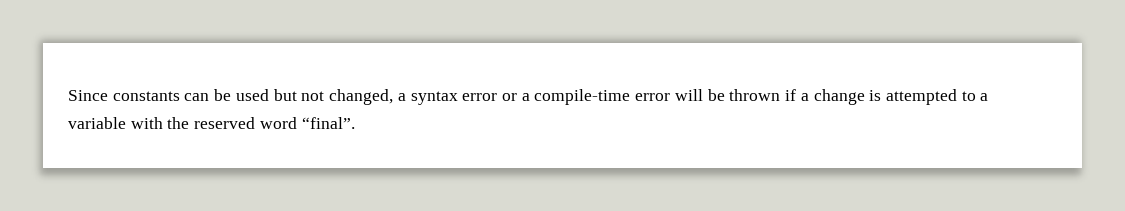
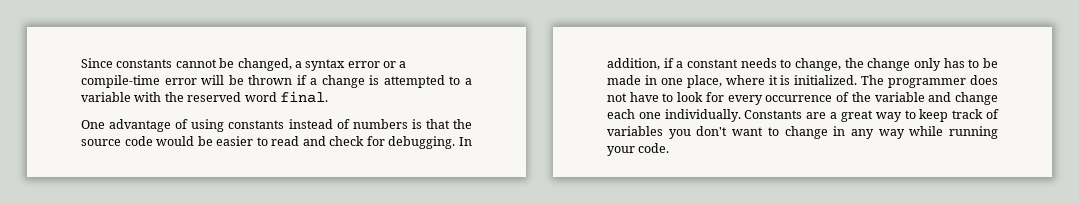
- Since constants can be used but not changed, a syntax error or a compile-time error will be thrown if a change is attempted to a variable with the reserved word “final”.
+ Since constants cannot be changed, a syntax error or a compile-time error will be thrown if a change is attempted to a variable with the reserved word final.
+ One advantage of using constants instead of numbers is that the source code would be easier to read and check for debugging. In addition, if a constant needs to change, the change only has to be made in one place, where it is initialized. The programmer does not have to look for every occurrence of the variable and change each one individually. Constants are a great way to keep track of variables you don't want to change in any way while running your code.

